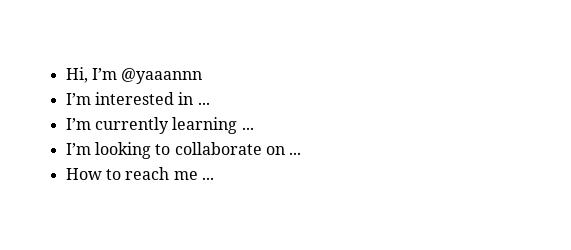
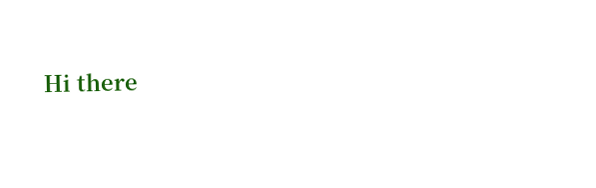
- Hi, I’m @yaaannn
- I’m interested in ...
- I’m currently learning ...
- I’m looking to collaborate on ...
- How to reach me ...
+ Hi there

